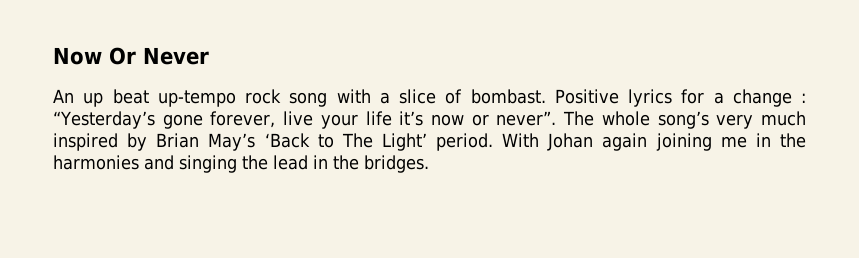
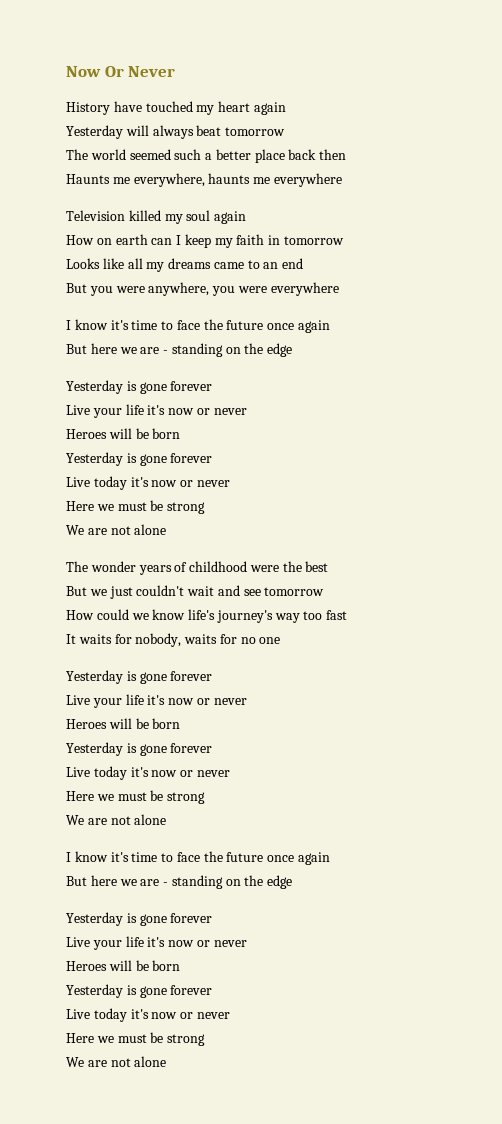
- An up beat up-tempo rock song with a slice of bombast. Positive lyrics for a change : “Yesterday’s gone forever, live your life it’s now or never”. The whole song’s very much inspired by Brian May’s ‘Back to The Light’ period. With Johan again joining me in the harmonies and singing the lead in the bridges.
+ History have touched my heart again
+ Yesterday will always beat tomorrow
+ The world seemed such a better place back then
+ Haunts me everywhere, haunts me everywhere
+ Television killed my soul again
+ How on earth can I keep my faith in tomorrow
+ Looks like all my dreams came to an end
+ But you were anywhere, you were everywhere
+ I know it's time to face the future once again
+ But here we are - standing on the edge
+ Yesterday is gone forever
+ Live your life it's now or never
+ Heroes will be born
+ Yesterday is gone forever
+ Live today it's now or never
+ Here we must be strong
+ We are not alone
+ The wonder years of childhood were the best
+ But we just couldn't wait and see tomorrow
+ How could we know life's journey's way too fast
+ It waits for nobody, waits for no one
+ Yesterday is gone forever
+ Live your life it's now or never
+ Heroes will be born
+ Yesterday is gone forever
+ Live today it's now or never
+ Here we must be strong
+ We are not alone
+ I know it's time to face the future once again
+ But here we are - standing on the edge
+ Yesterday is gone forever
+ Live your life it's now or never
+ Heroes will be born
+ Yesterday is gone forever
+ Live today it's now or never
+ Here we must be strong
+ We are not alone

